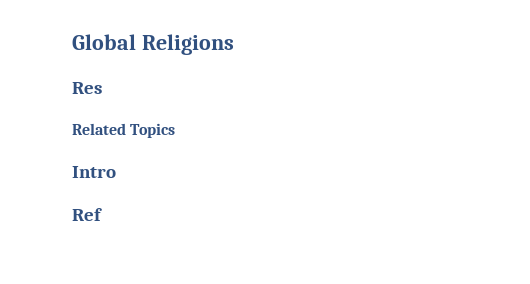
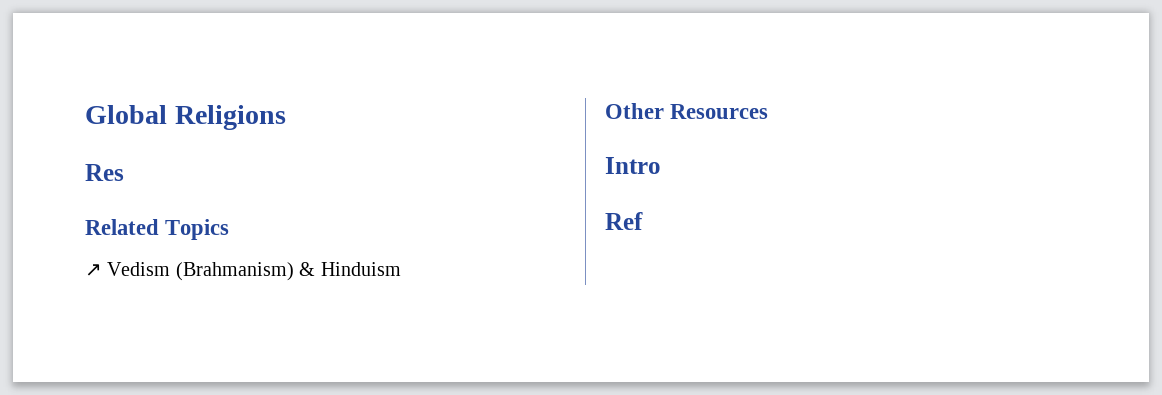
+ ↗ Vedism (Brahmanism) & Hinduism
+ Other Resources

